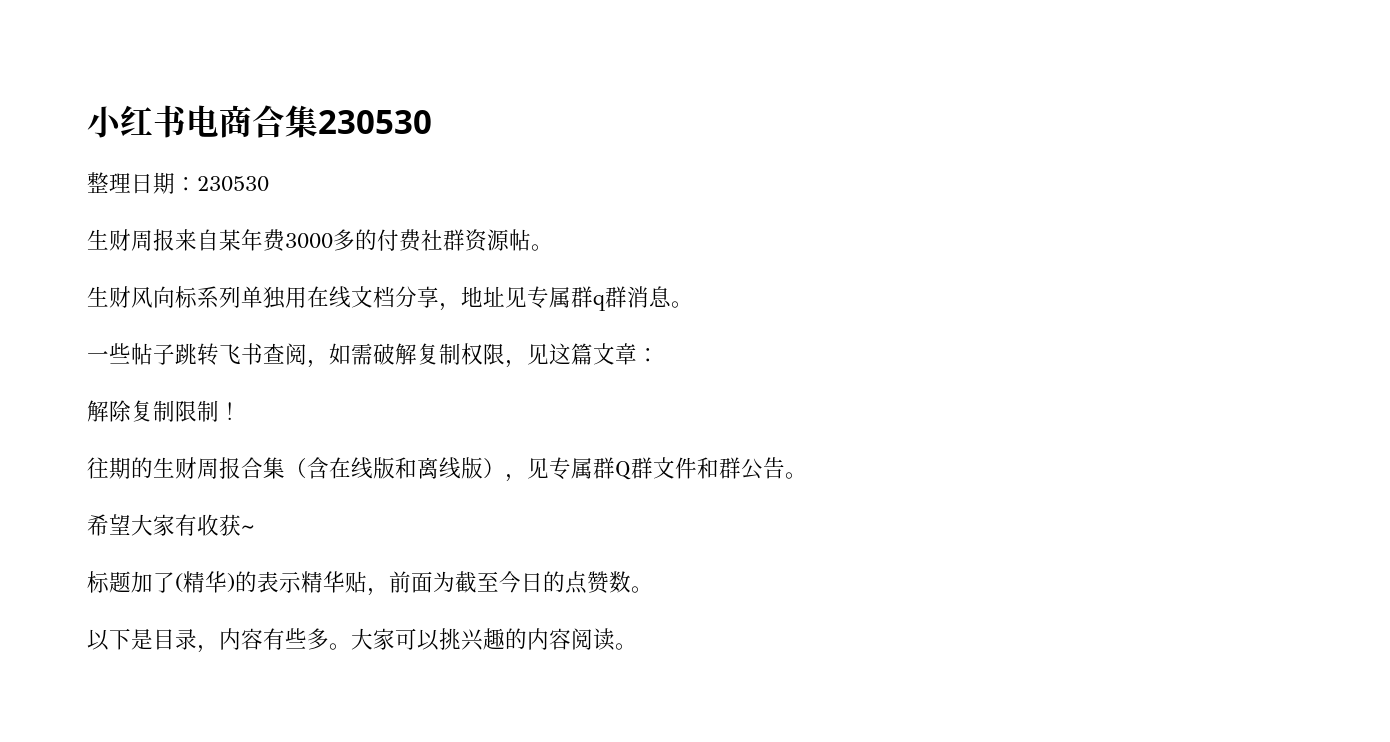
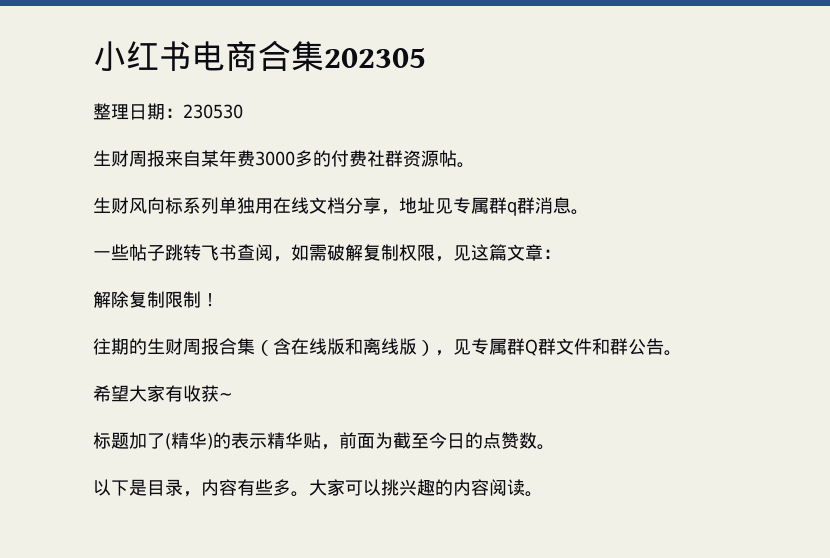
- 小红书电商合集230530
+ 小红书电商合集202305

